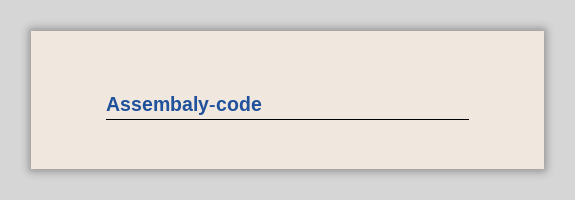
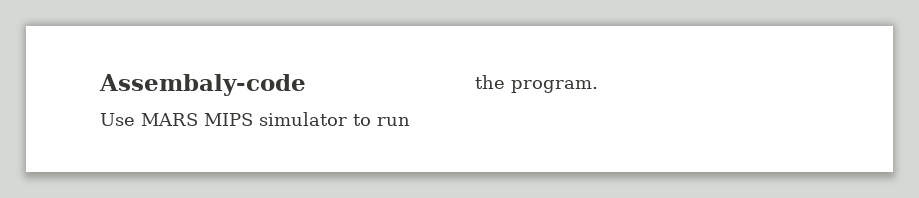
+ Use MARS MIPS simulator to run the program.

